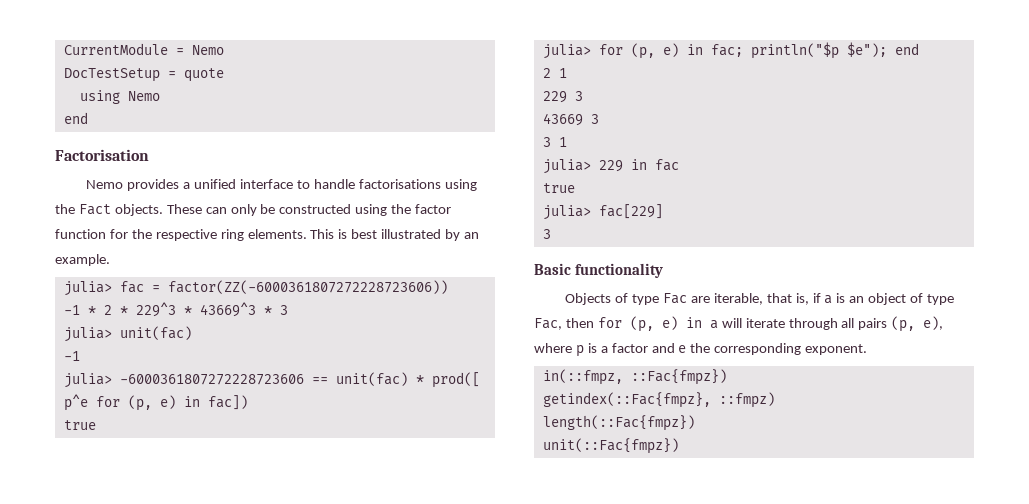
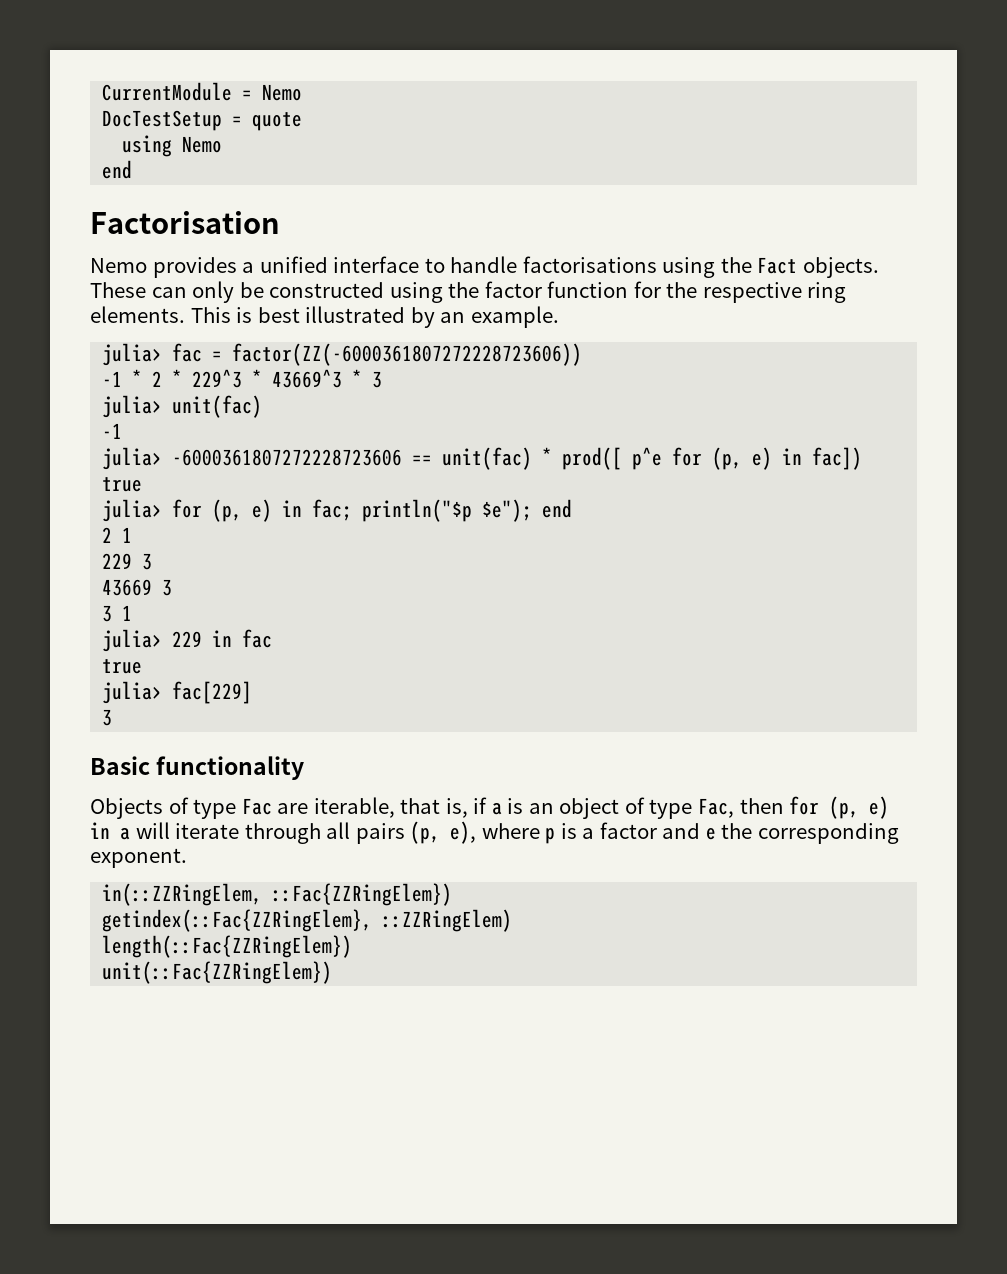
- in(::fmpz, ::Fac{fmpz})
- getindex(::Fac{fmpz}, ::fmpz)
- length(::Fac{fmpz})
- unit(::Fac{fmpz})
+ in(::ZZRingElem, ::Fac{ZZRingElem})
+ getindex(::Fac{ZZRingElem}, ::ZZRingElem)
+ length(::Fac{ZZRingElem})
+ unit(::Fac{ZZRingElem})

